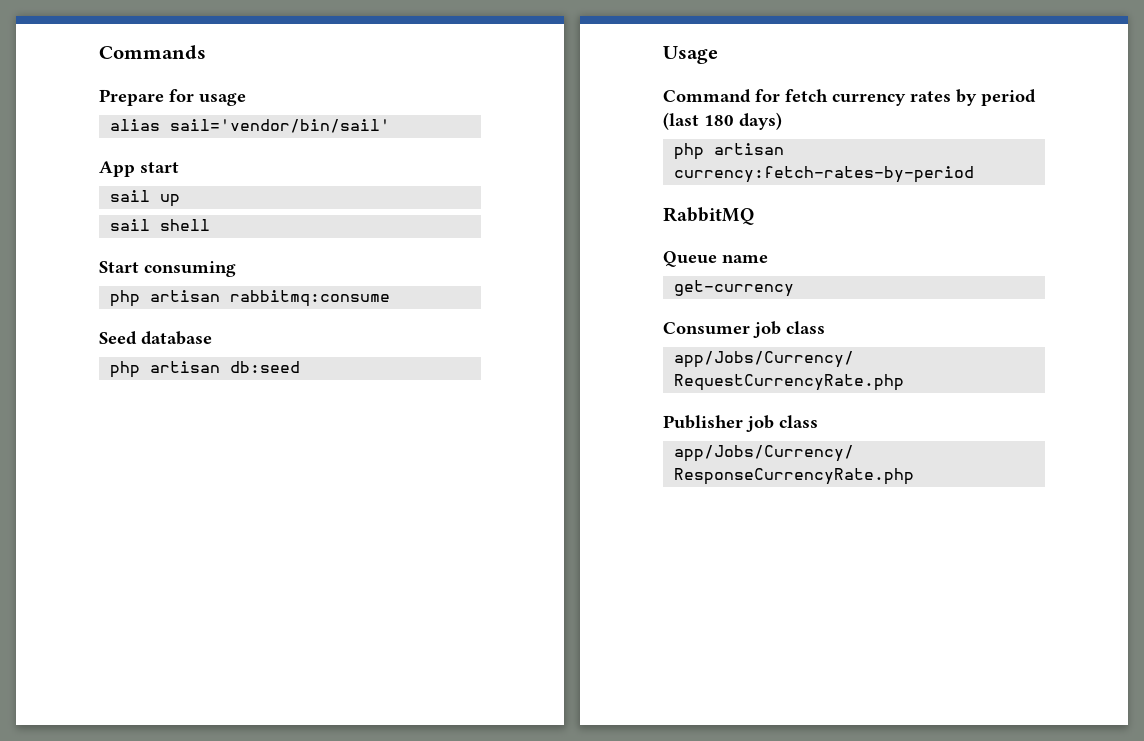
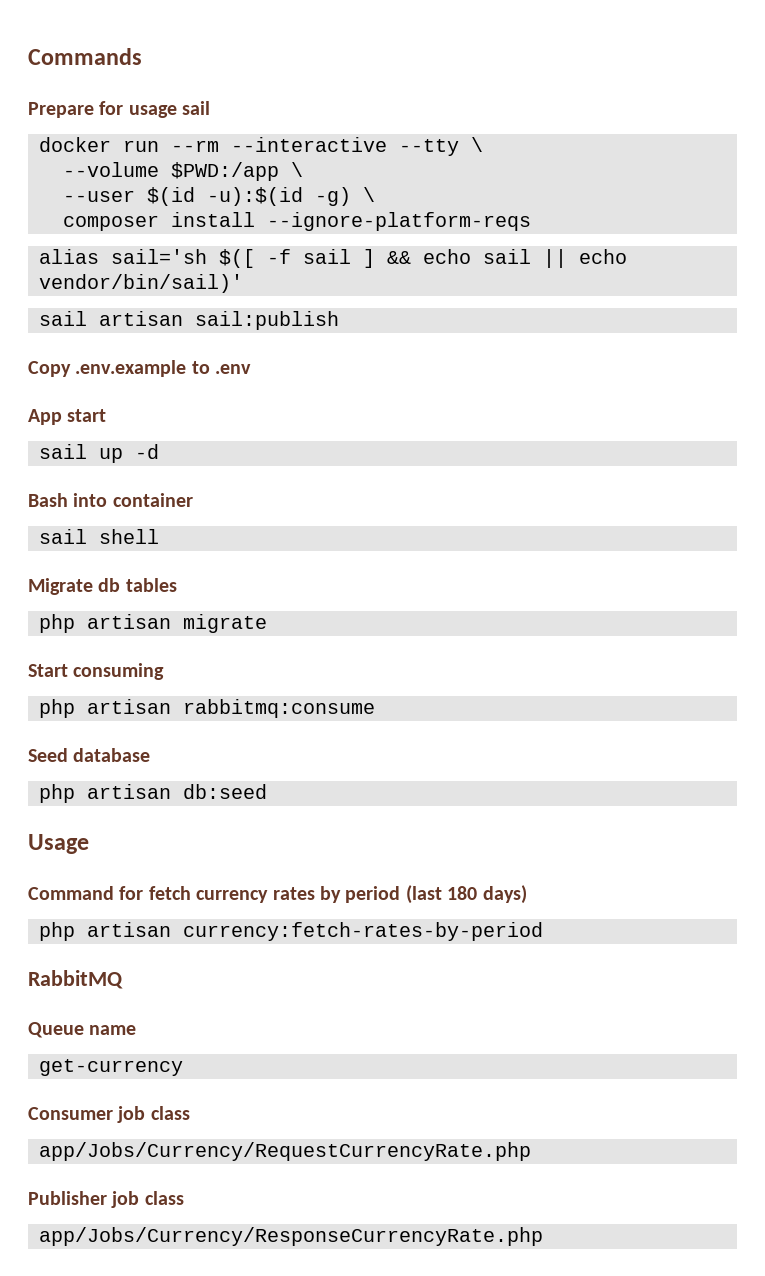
- Prepare for usage
- alias sail='vendor/bin/sail'
+ Prepare for usage sail
+ docker run --rm --interactive --tty \
+ --volume $PWD:/app \
+ --user $(id -u):$(id -g) \
+ composer install --ignore-platform-reqs
+ alias sail='sh $([ -f sail ] && echo sail || echo vendor/bin/sail)'
+ sail artisan sail:publish
+ Copy .env.example to .env
  App start
- sail up
+ sail up -d
+ Bash into container
  sail shell
+ Migrate db tables
+ php artisan migrate

